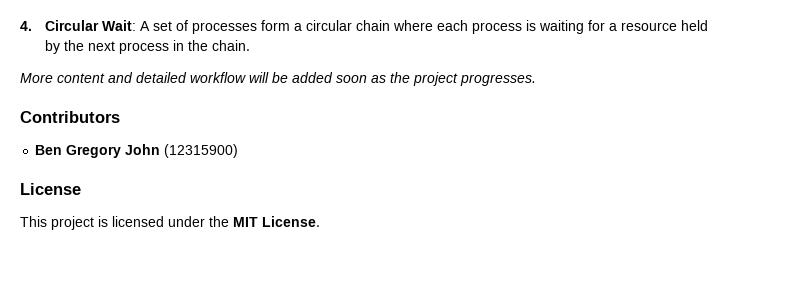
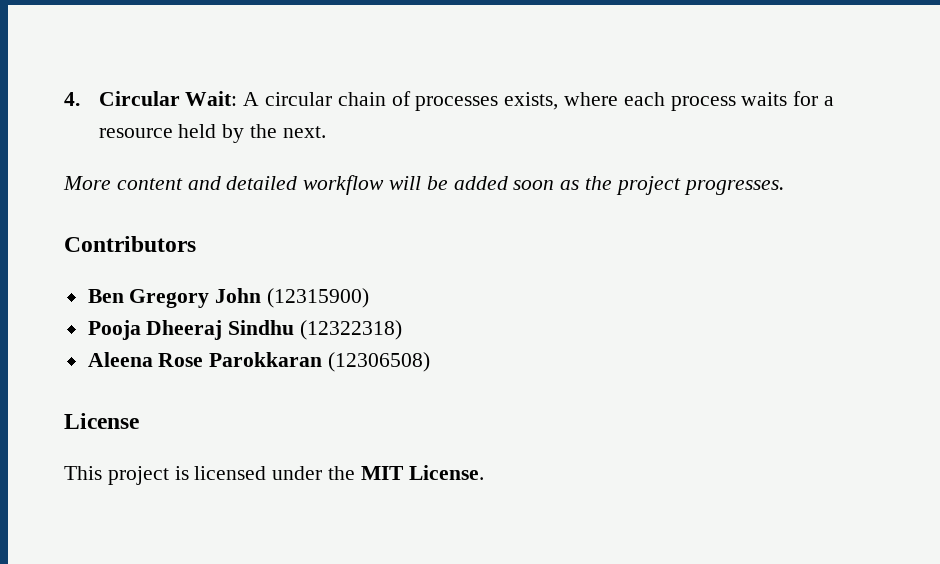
- 4. Circular Wait: A set of processes form a circular chain where each process is waiting for a resource held by the next process in the chain.
+ 4. Circular Wait: A circular chain of processes exists, where each process waits for a resource held by the next.
+ Pooja Dheeraj Sindhu (12322318)
+ Aleena Rose Parokkaran (12306508)

